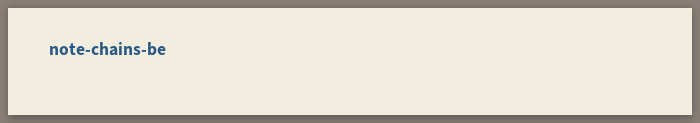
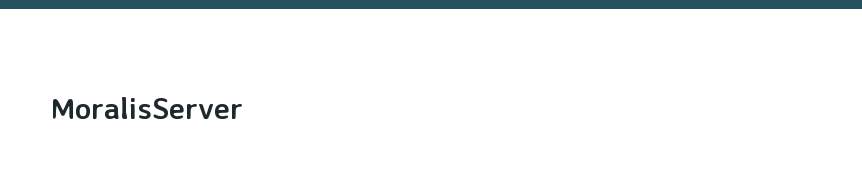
- note-chains-be
+ MoralisServer

